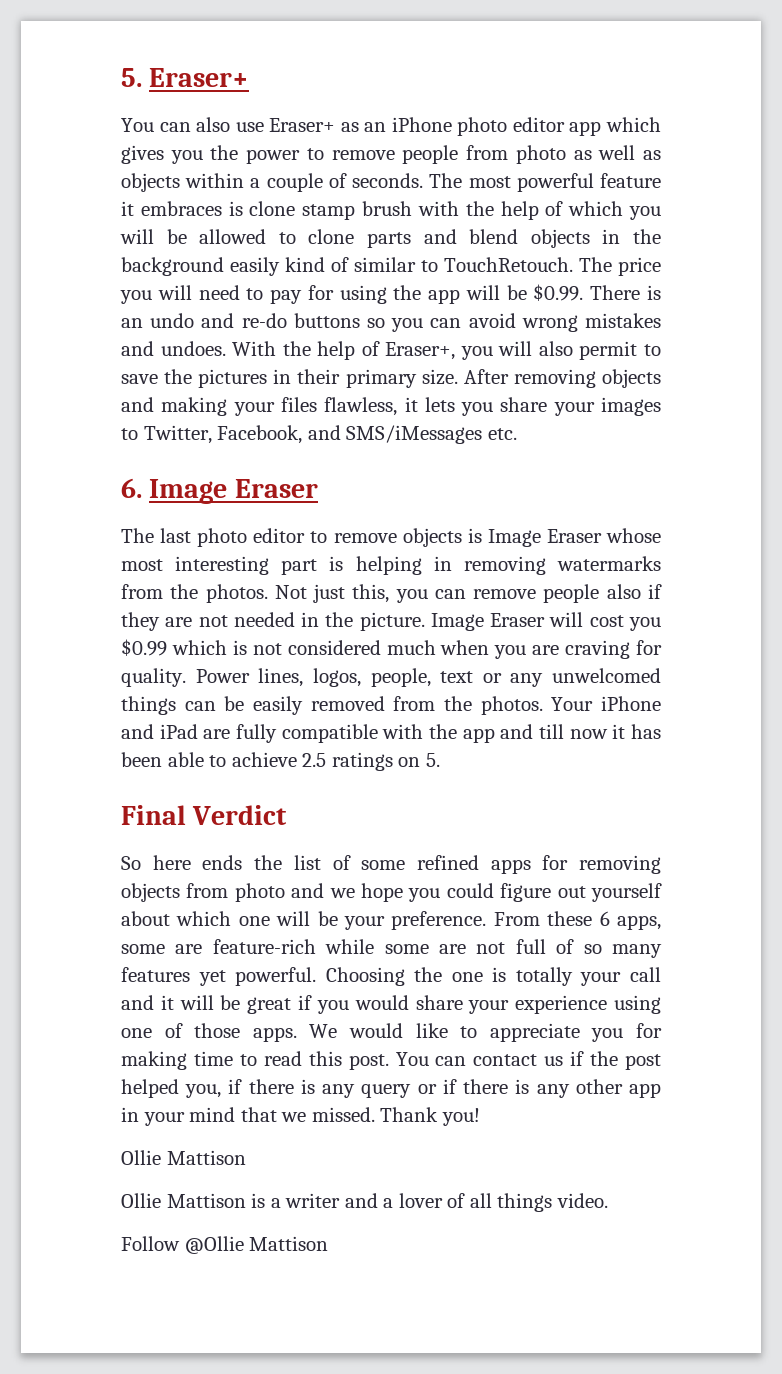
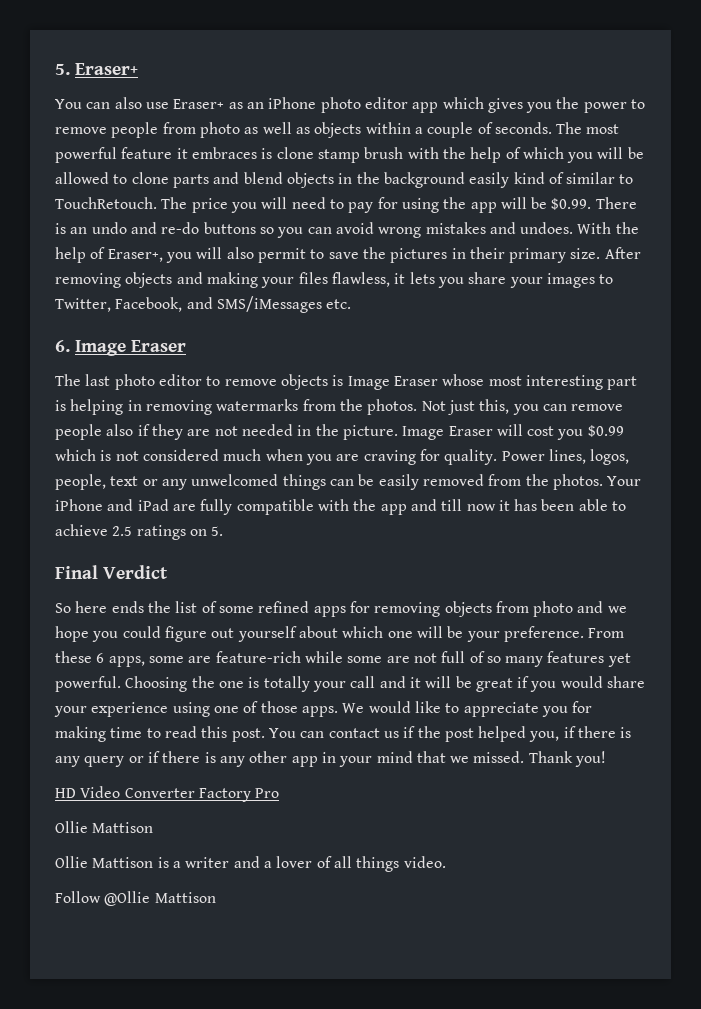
+ HD Video Converter Factory Pro

